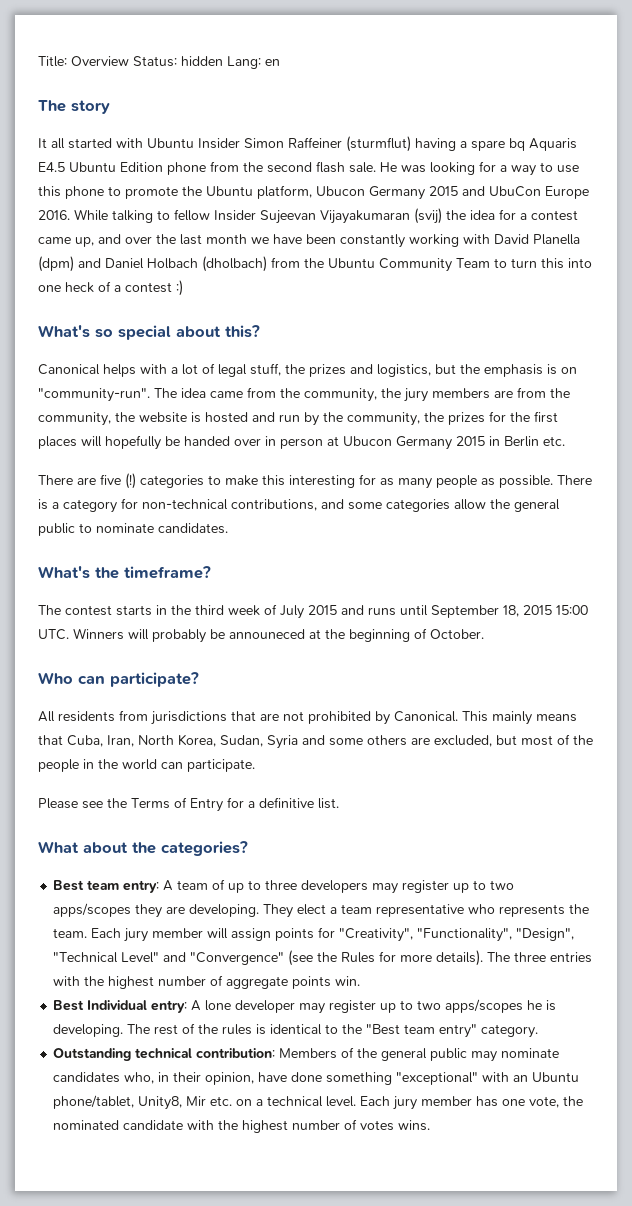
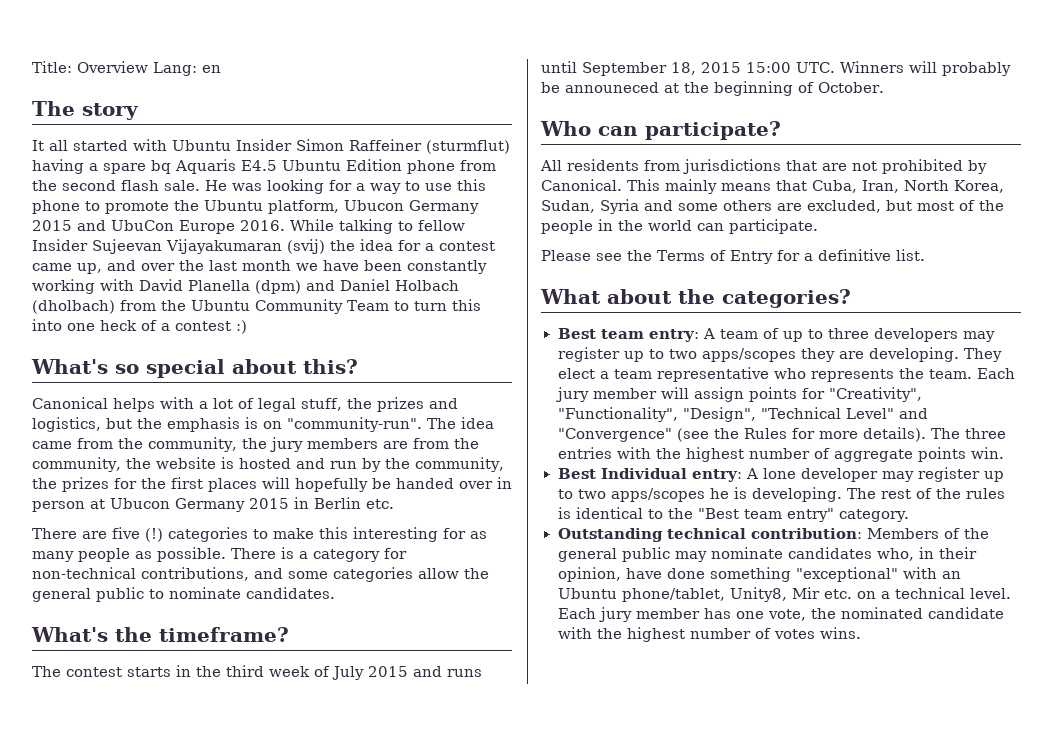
- Title: Overview Status: hidden Lang: en
+ Title: Overview Lang: en

